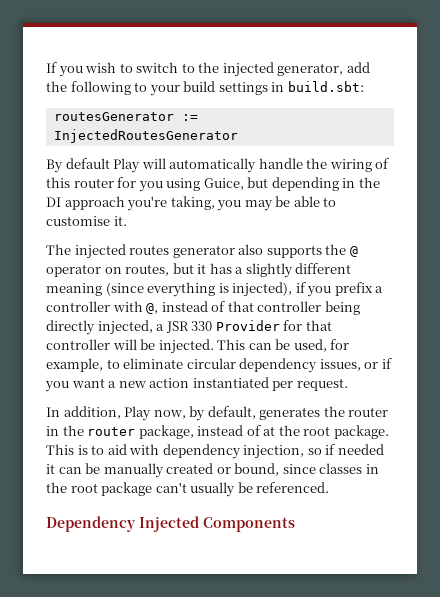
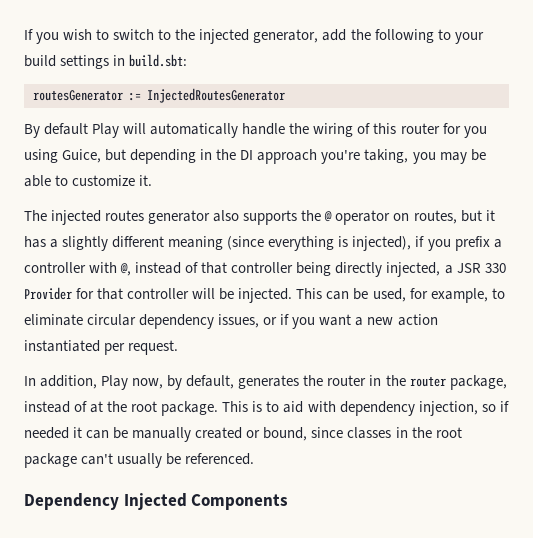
- By default Play will automatically handle the wiring of this router for you using Guice, but depending in the DI approach you're taking, you may be able to customise it.
+ By default Play will automatically handle the wiring of this router for you using Guice, but depending in the DI approach you're taking, you may be able to customize it.

